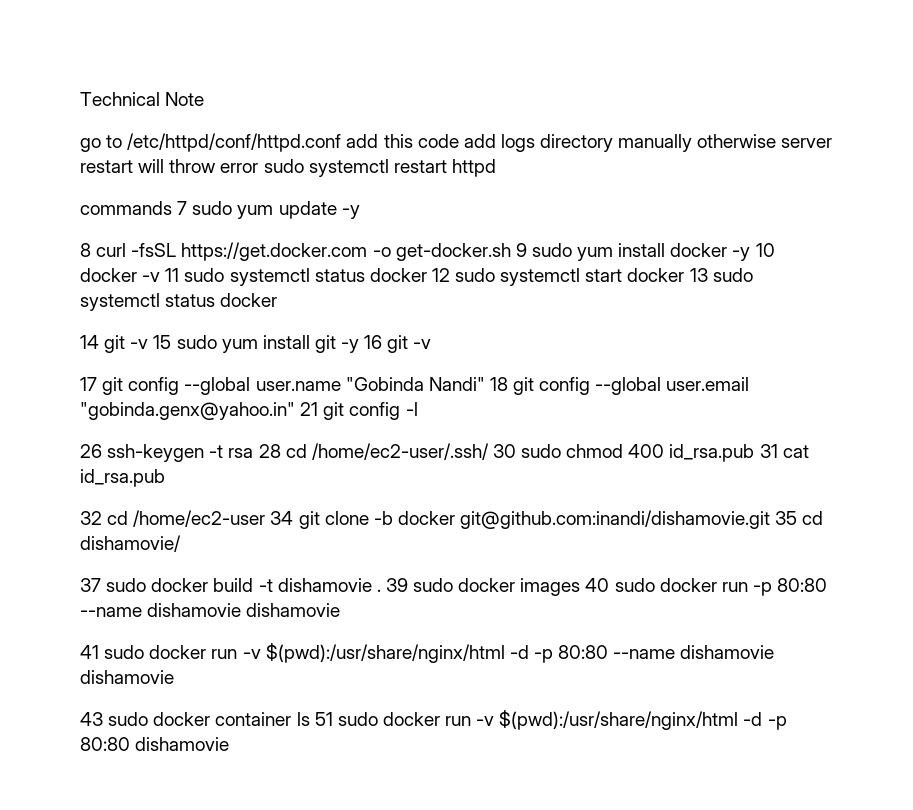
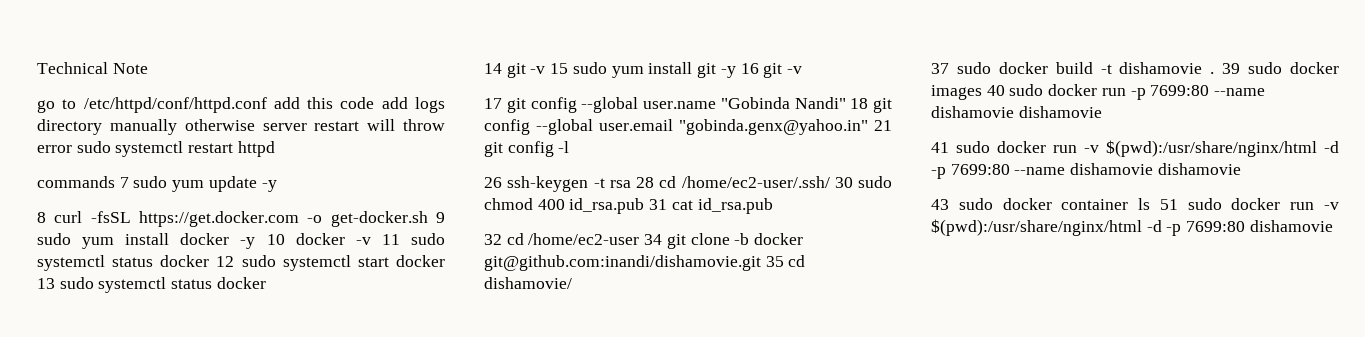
- 39 sudo docker images 40 sudo docker run -p 80:80 --name dishamovie dishamovie
+ 39 sudo docker images 40 sudo docker run -p 7699:80 --name dishamovie dishamovie
- 41 sudo docker run -v $(pwd):/usr/share/nginx/html -d -p 80:80 --name dishamovie dishamovie
+ 41 sudo docker run -v $(pwd):/usr/share/nginx/html -d -p 7699:80 --name dishamovie dishamovie
- 43 sudo docker container ls 51 sudo docker run -v $(pwd):/usr/share/nginx/html -d -p 80:80 dishamovie
+ 43 sudo docker container ls 51 sudo docker run -v $(pwd):/usr/share/nginx/html -d -p 7699:80 dishamovie

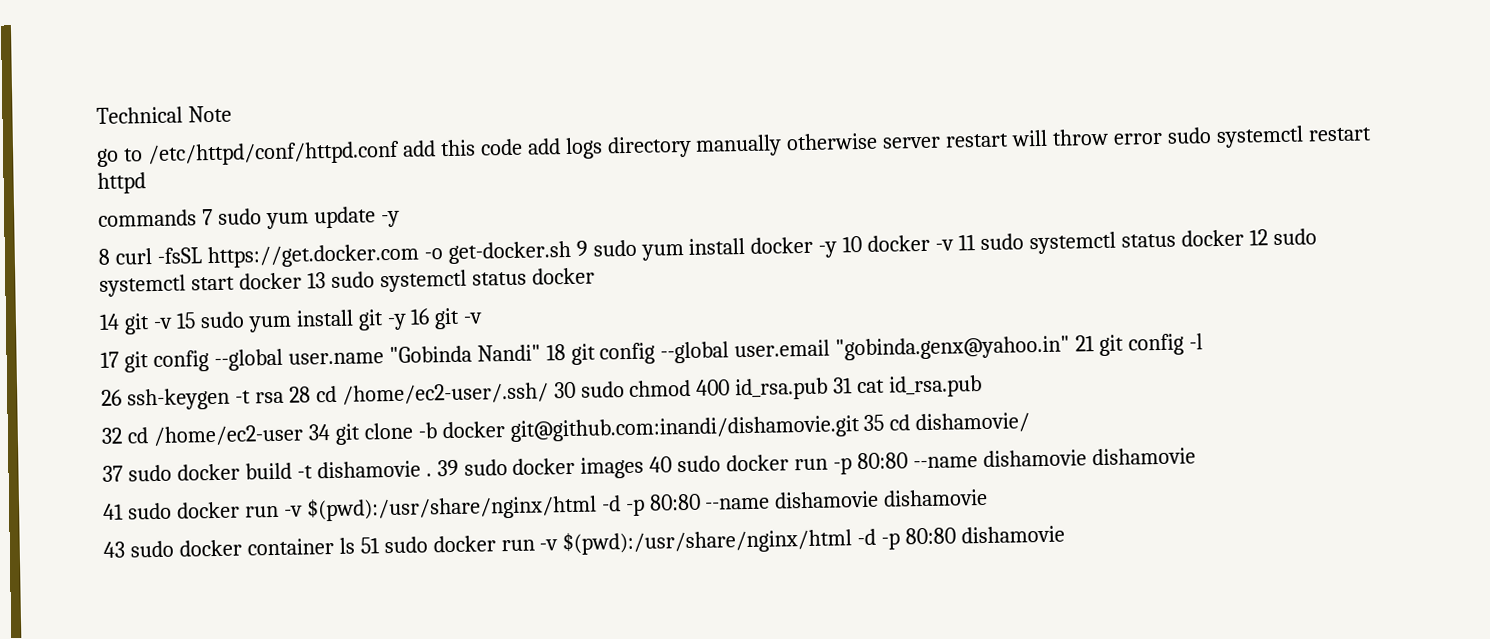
- 39 sudo docker images 40 sudo docker run -p 7699:80 --name dishamovie dishamovie
+ 39 sudo docker images 40 sudo docker run -p 80:80 --name dishamovie dishamovie
- 41 sudo docker run -v $(pwd):/usr/share/nginx/html -d -p 7699:80 --name dishamovie dishamovie
+ 41 sudo docker run -v $(pwd):/usr/share/nginx/html -d -p 80:80 --name dishamovie dishamovie
- 43 sudo docker container ls 51 sudo docker run -v $(pwd):/usr/share/nginx/html -d -p 7699:80 dishamovie
+ 43 sudo docker container ls 51 sudo docker run -v $(pwd):/usr/share/nginx/html -d -p 80:80 dishamovie

